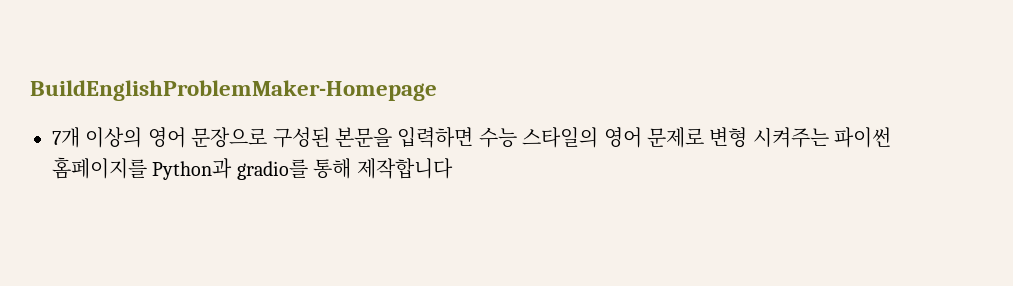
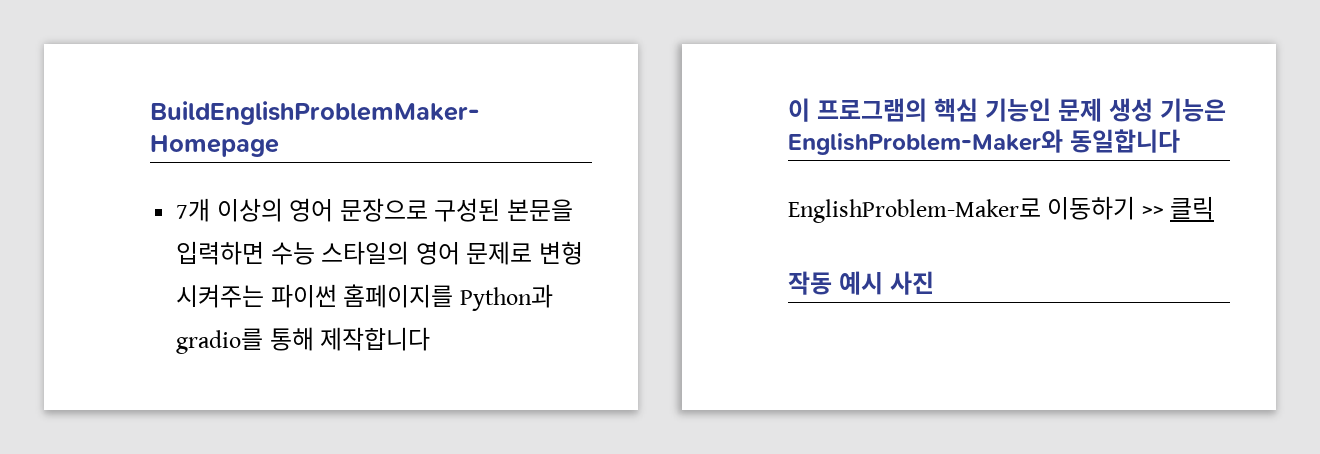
+ 이 프로그램의 핵심 기능인 문제 생성 기능은 EnglishProblem-Maker와 동일합니다
+ EnglishProblem-Maker로 이동하기 >> 클릭
+ 작동 예시 사진

